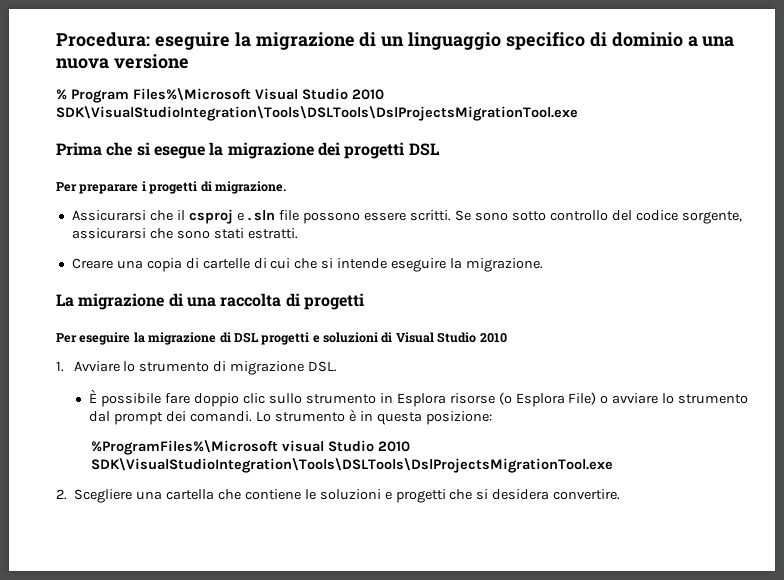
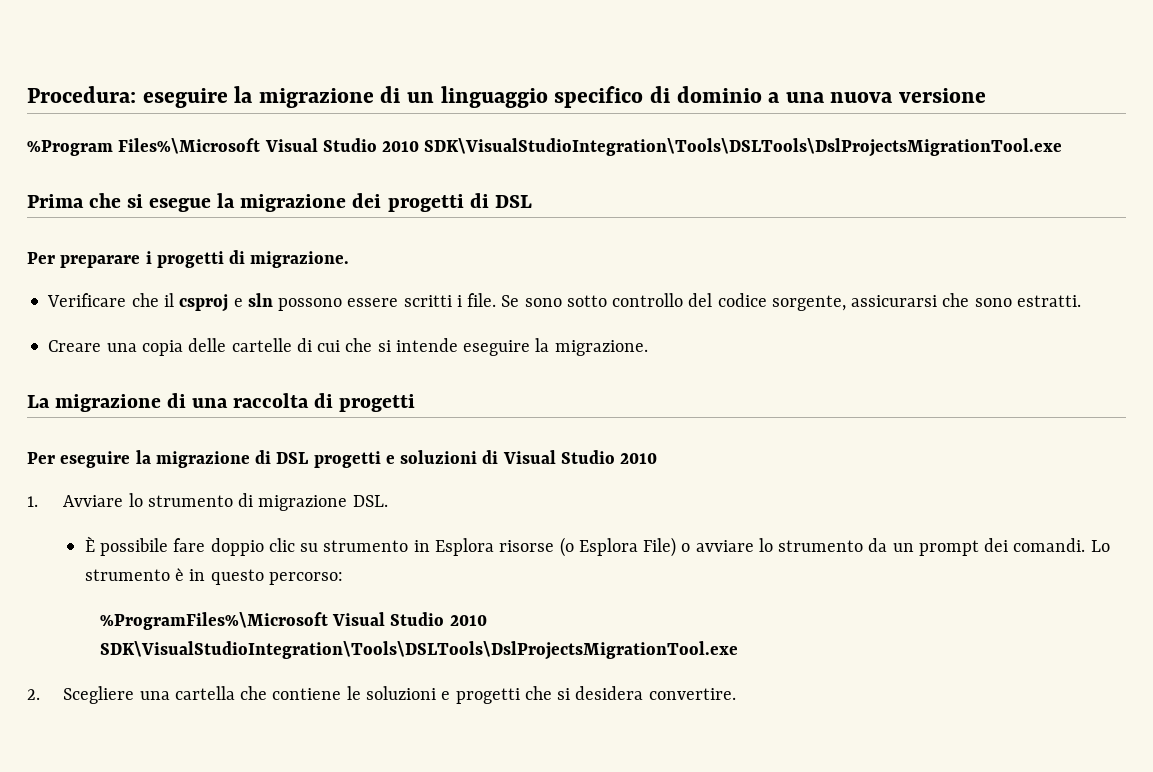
- % Program Files%\Microsoft Visual Studio 2010 SDK\VisualStudioIntegration\Tools\DSLTools\DslProjectsMigrationTool.exe
+ %Program Files%\Microsoft Visual Studio 2010 SDK\VisualStudioIntegration\Tools\DSLTools\DslProjectsMigrationTool.exe
- Prima che si esegue la migrazione dei progetti DSL
+ Prima che si esegue la migrazione dei progetti di DSL
- Assicurarsi che il csproj e . sln file possono essere scritti.
+ Verificare che il csproj e sln possono essere scritti i file.
- Se sono sotto controllo del codice sorgente, assicurarsi che sono stati estratti.
+ Se sono sotto controllo del codice sorgente, assicurarsi che sono estratti.
- Creare una copia di cartelle di cui che si intende eseguire la migrazione.
+ Creare una copia delle cartelle di cui che si intende eseguire la migrazione.
- È possibile fare doppio clic sullo strumento in Esplora risorse (o Esplora File) o avviare lo strumento dal prompt dei comandi.
+ È possibile fare doppio clic su strumento in Esplora risorse (o Esplora File) o avviare lo strumento da un prompt dei comandi.
- Lo strumento è in questa posizione:
+ Lo strumento è in questo percorso:
- %ProgramFiles%\Microsoft visual Studio 2010 SDK\VisualStudioIntegration\Tools\DSLTools\DslProjectsMigrationTool.exe
+ %ProgramFiles%\Microsoft Visual Studio 2010 SDK\VisualStudioIntegration\Tools\DSLTools\DslProjectsMigrationTool.exe

